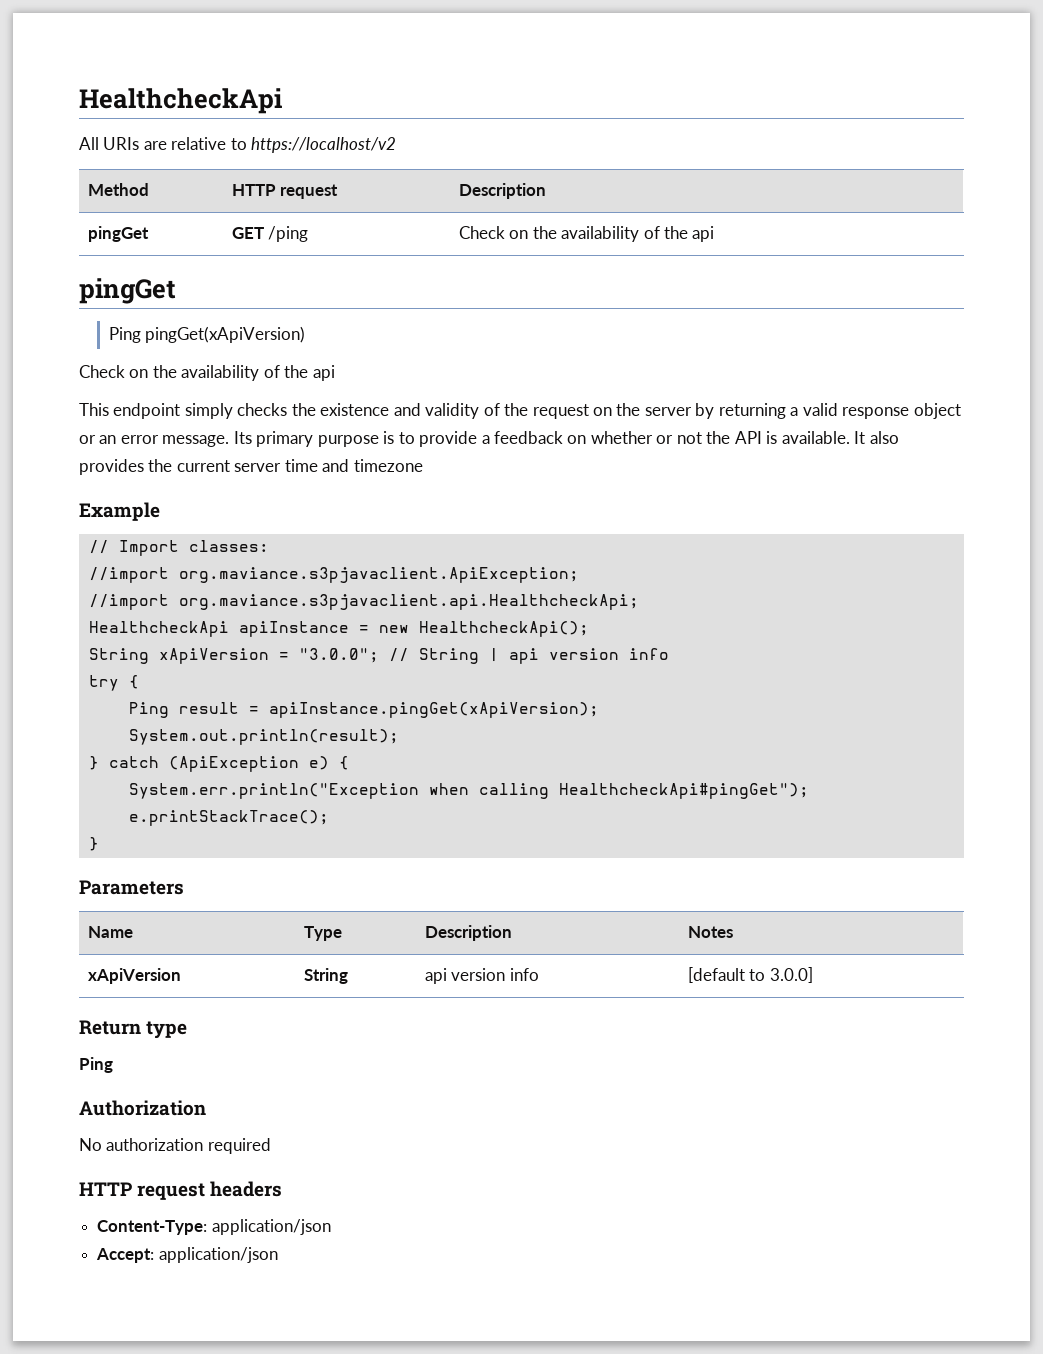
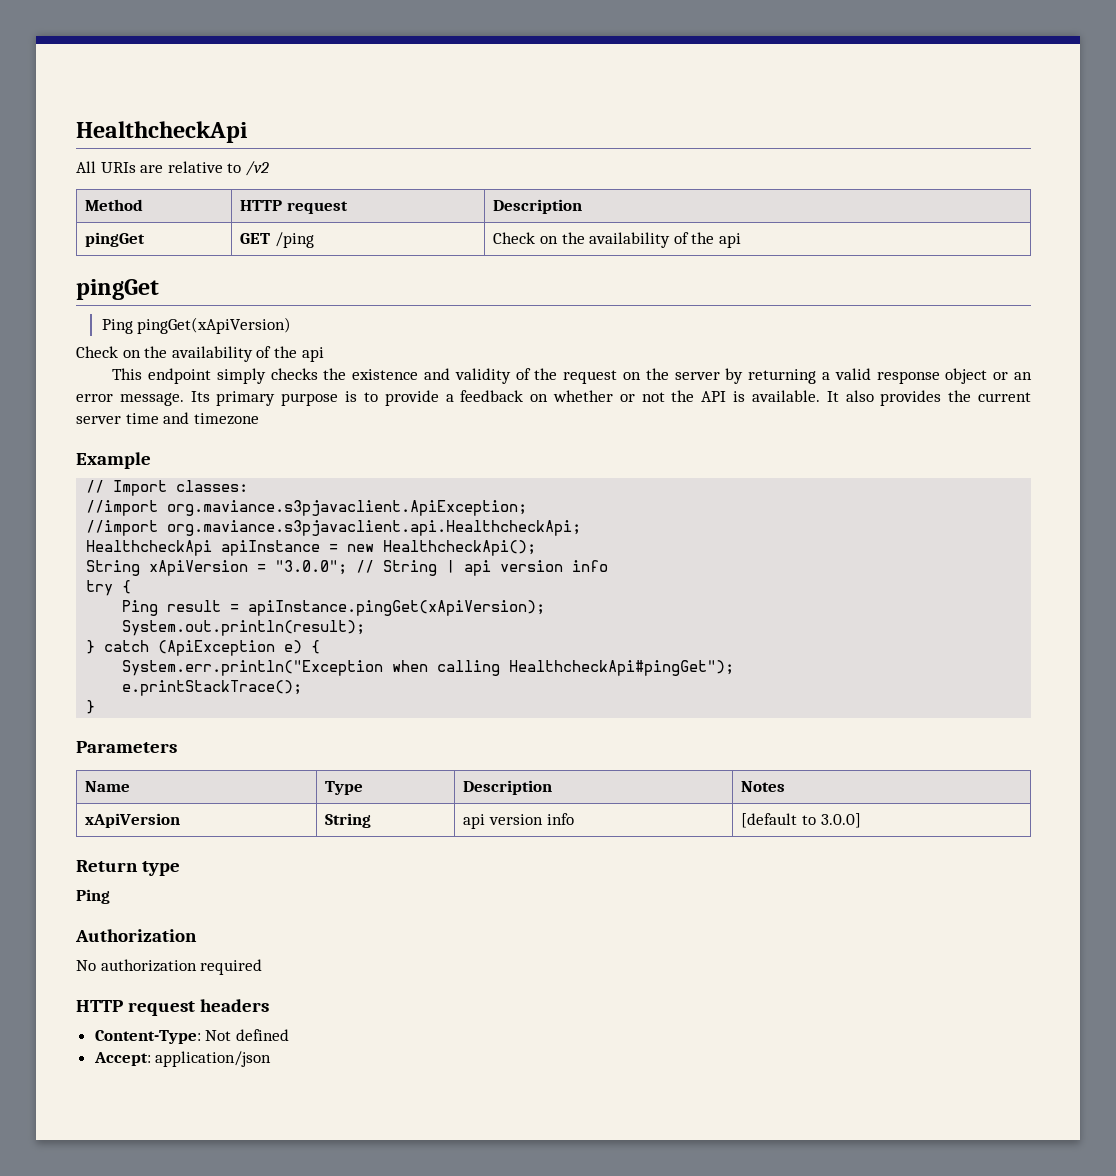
- All URIs are relative to https://localhost/v2
+ All URIs are relative to /v2
- Content-Type: application/json
+ Content-Type: Not defined

